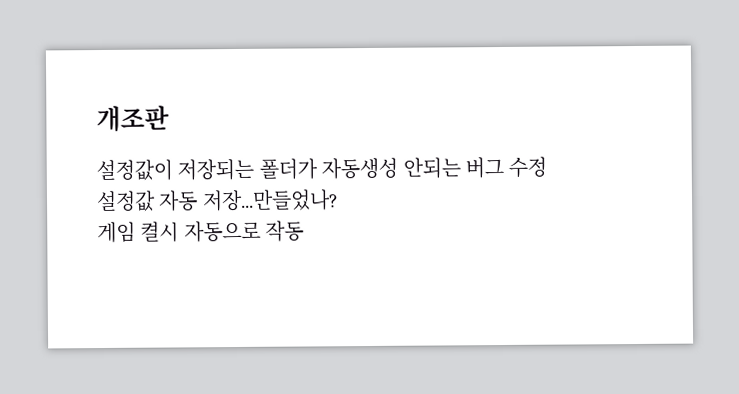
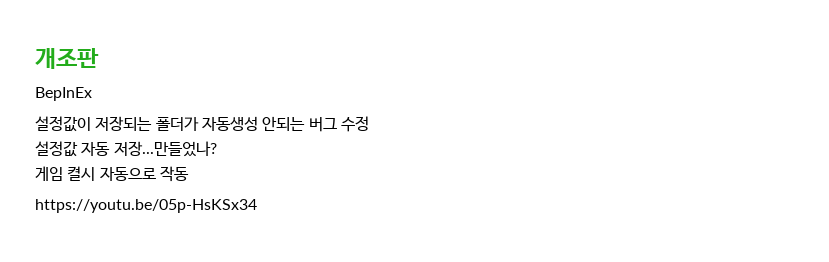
+ BepInEx
+ https://youtu.be/05p-HsKSx34

